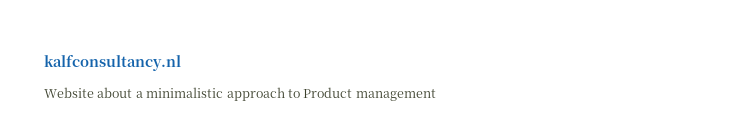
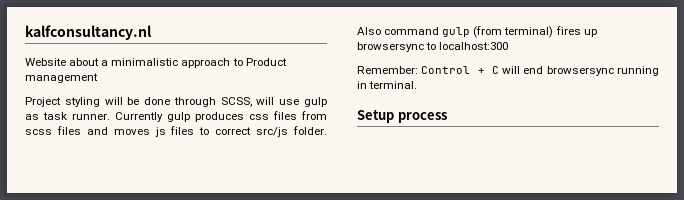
+ Project styling will be done through SCSS, will use gulp as task runner. Currently gulp produces css files from scss files and moves js files to correct src/js folder. Also command gulp (from terminal) fires up browsersync to localhost:300
+ Remember: Control + C will end browsersync running in terminal.
+ Setup process

